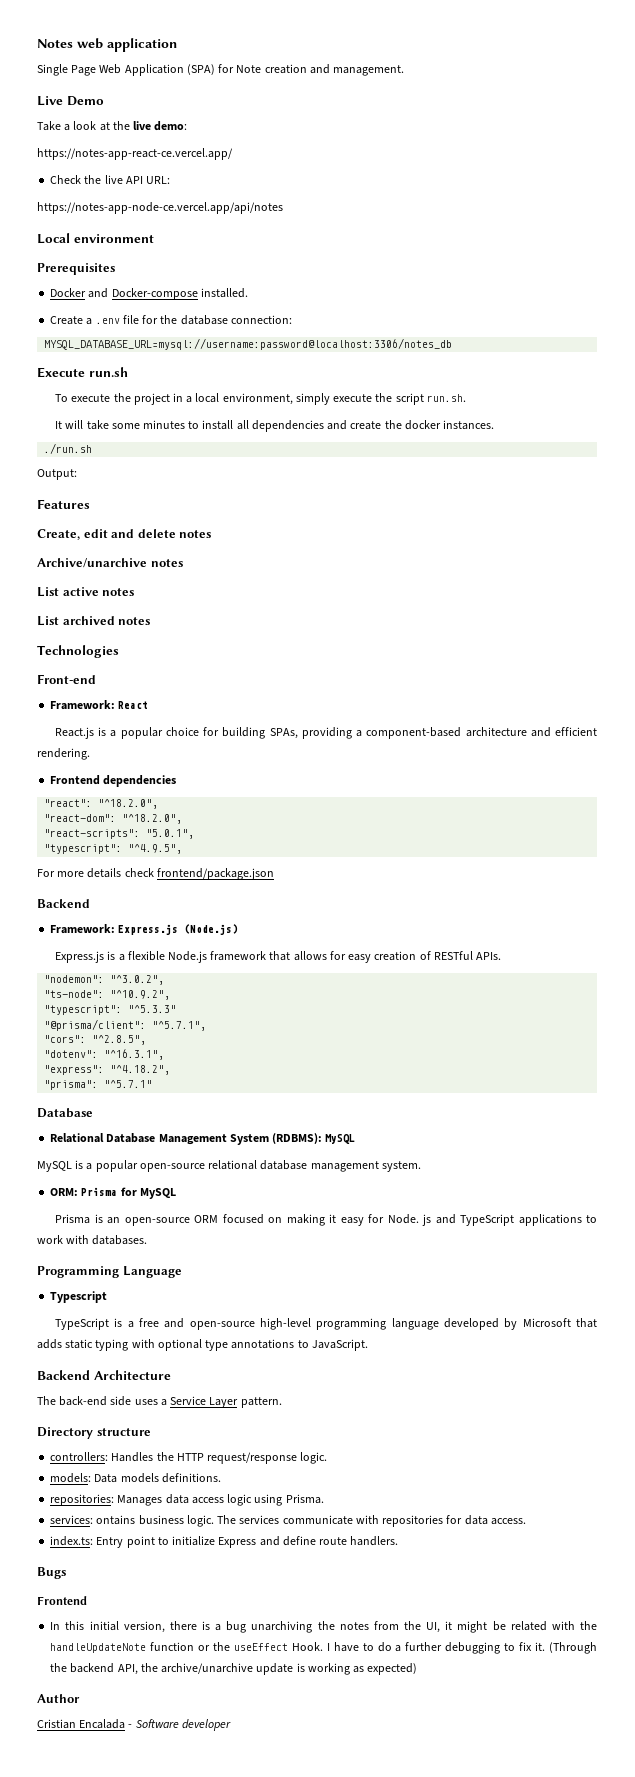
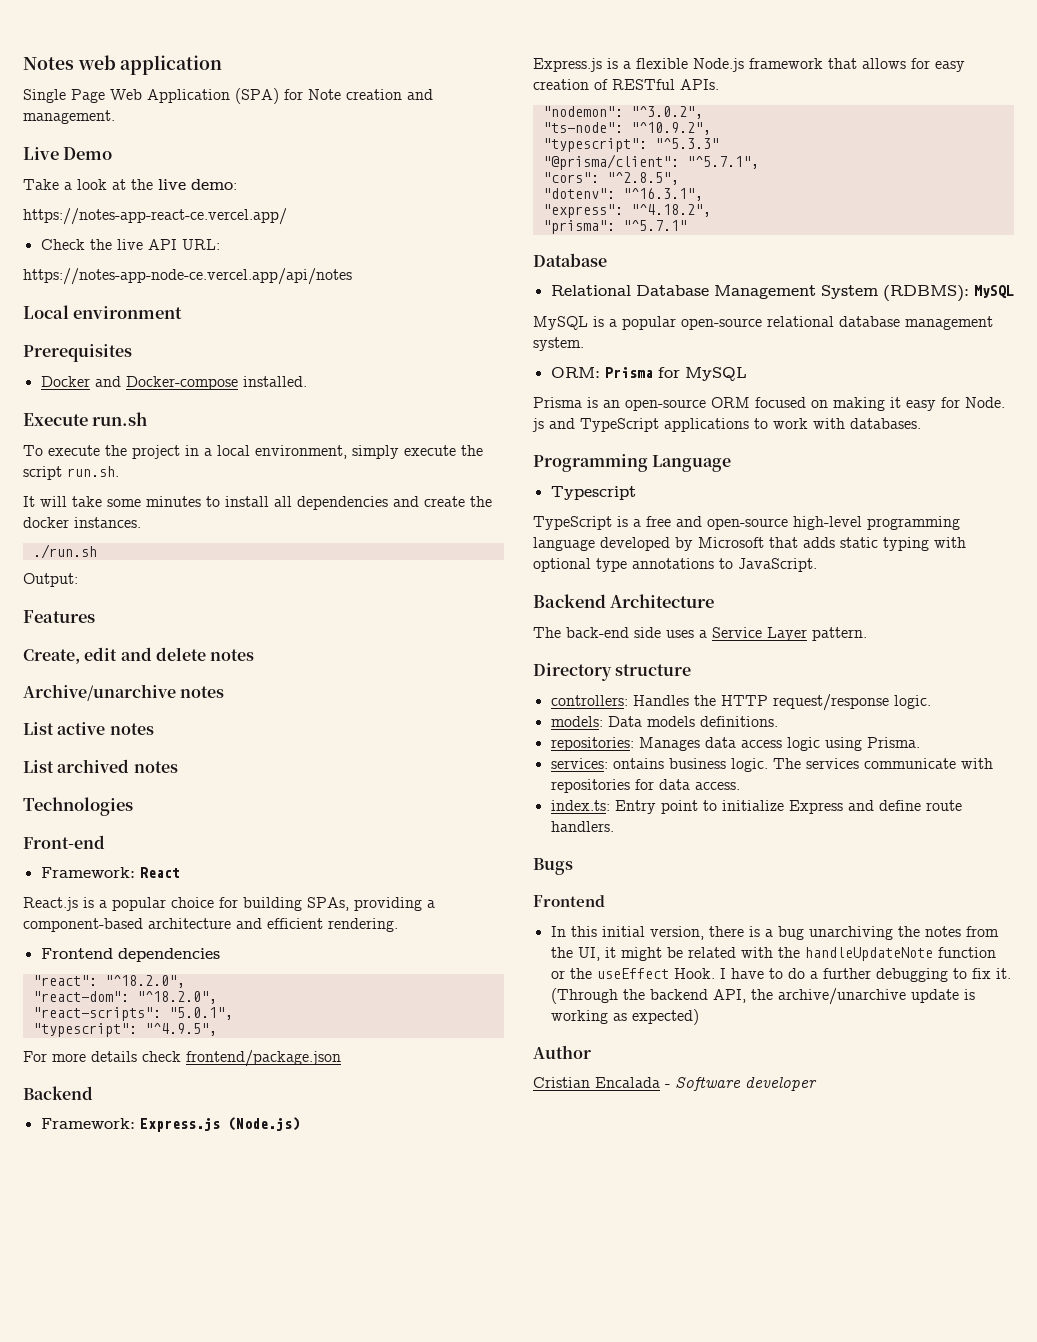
- Create a .env file for the database connection:
- MYSQL_DATABASE_URL=mysql://username:password@localhost:3306/notes_db

